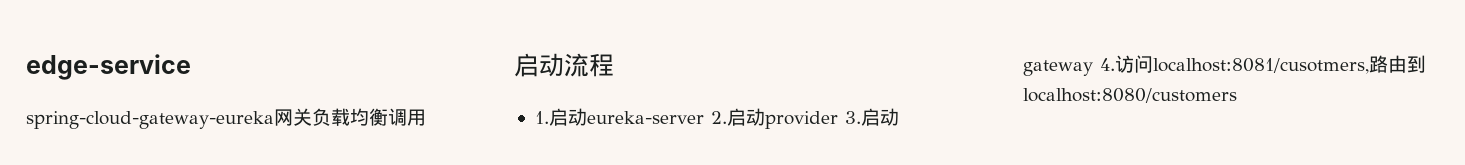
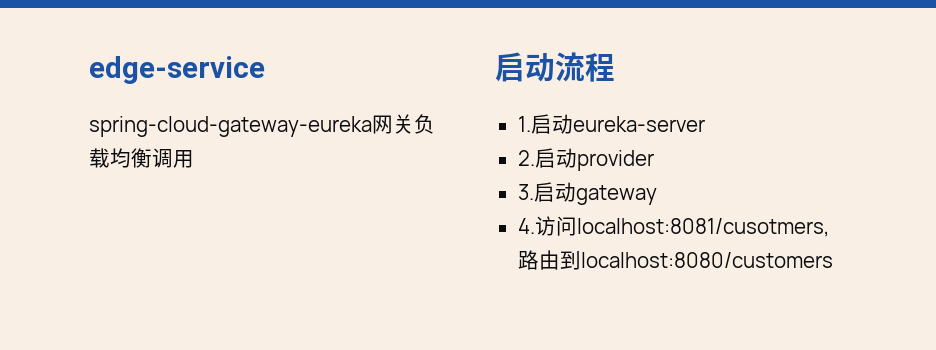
- 1.启动eureka-server 2.启动provider 3.启动gateway 4.访问localhost:8081/cusotmers,路由到localhost:8080/customers
+ 1.启动eureka-server
+ 2.启动provider
+ 3.启动gateway
+ 4.访问localhost:8081/cusotmers,路由到localhost:8080/customers

